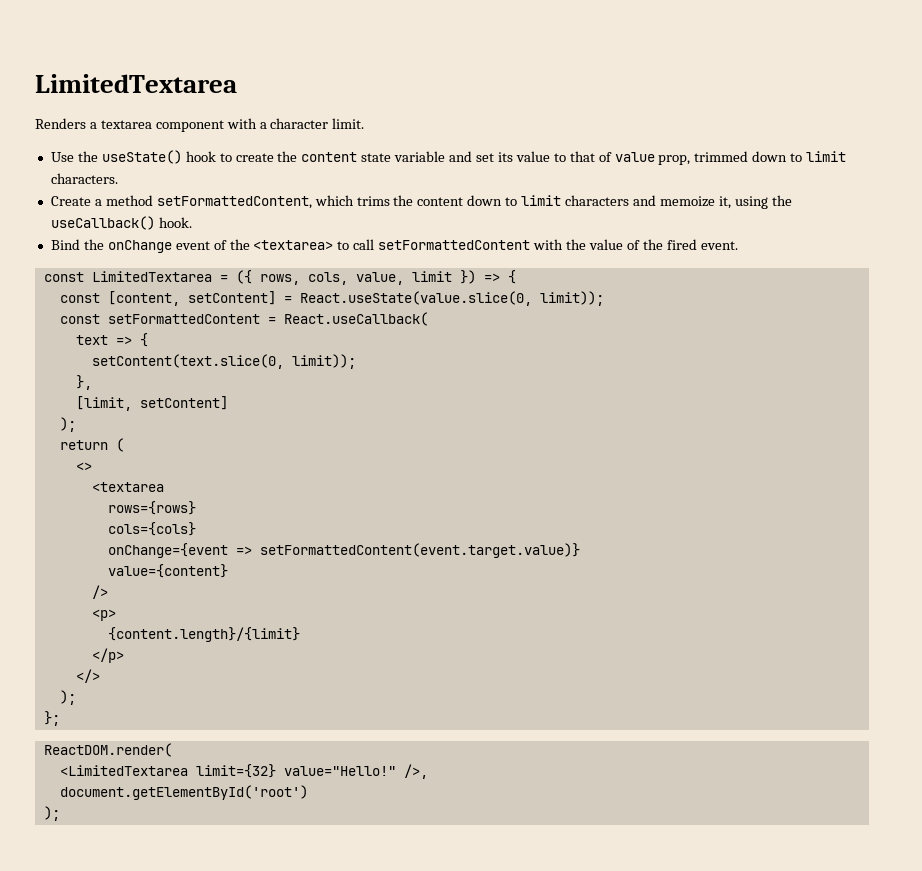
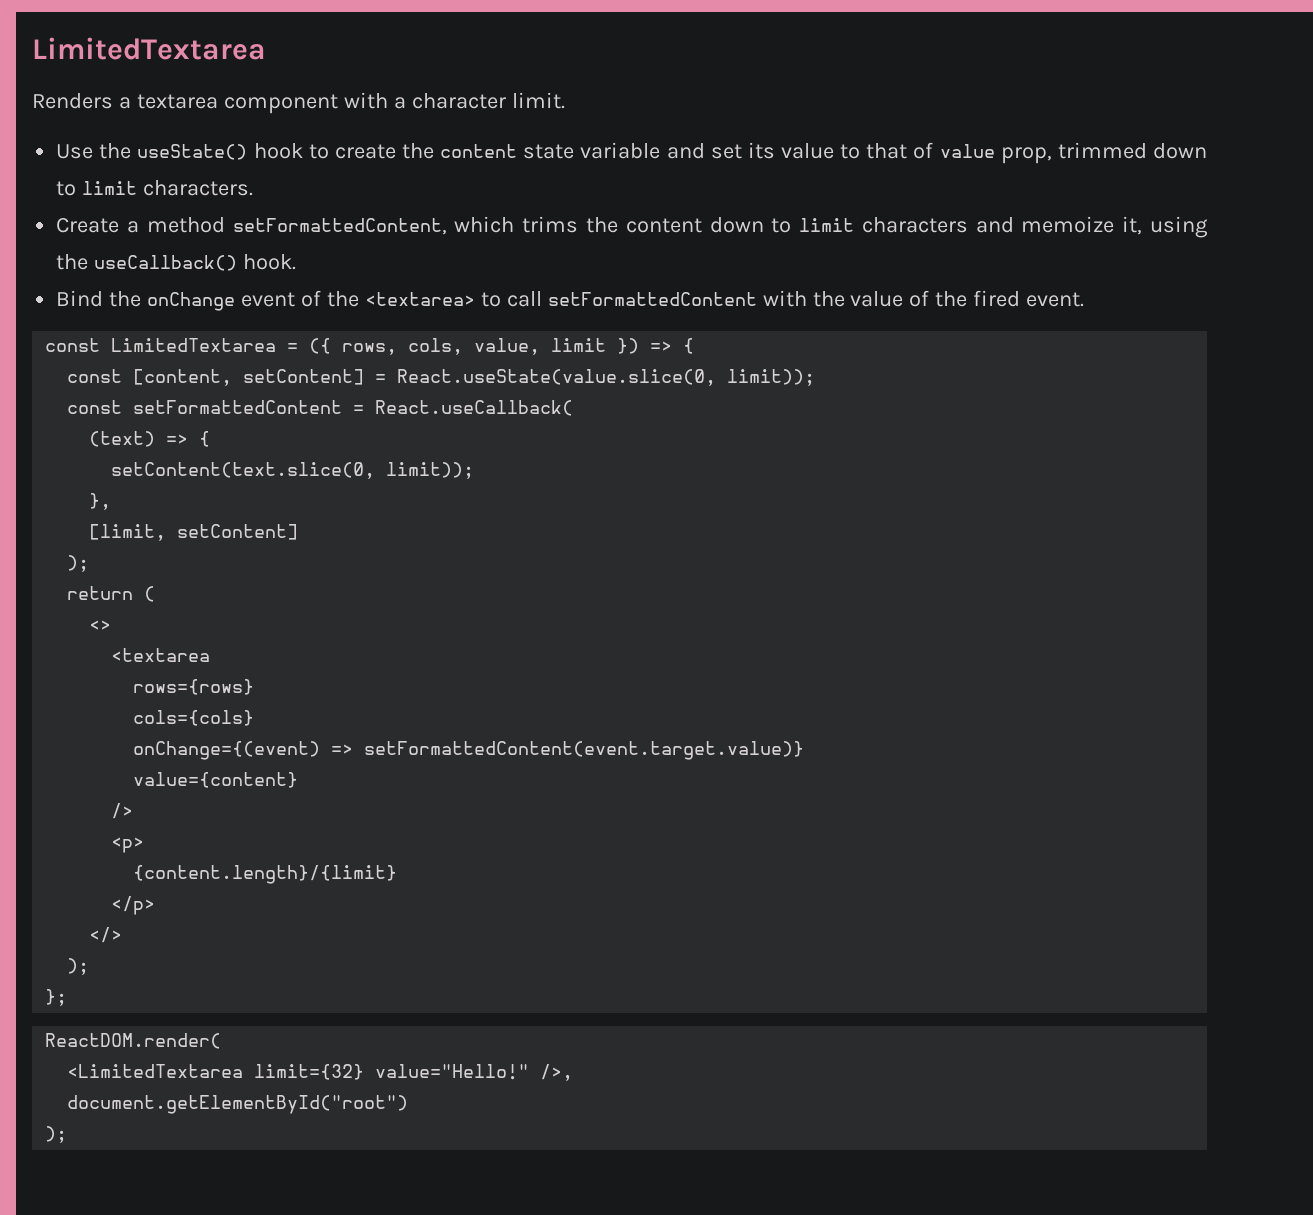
- text => {
+ (text) => {
- onChange={event => setFormattedContent(event.target.value)}
+ onChange={(event) => setFormattedContent(event.target.value)}
- document.getElementById('root')
+ document.getElementById("root")

